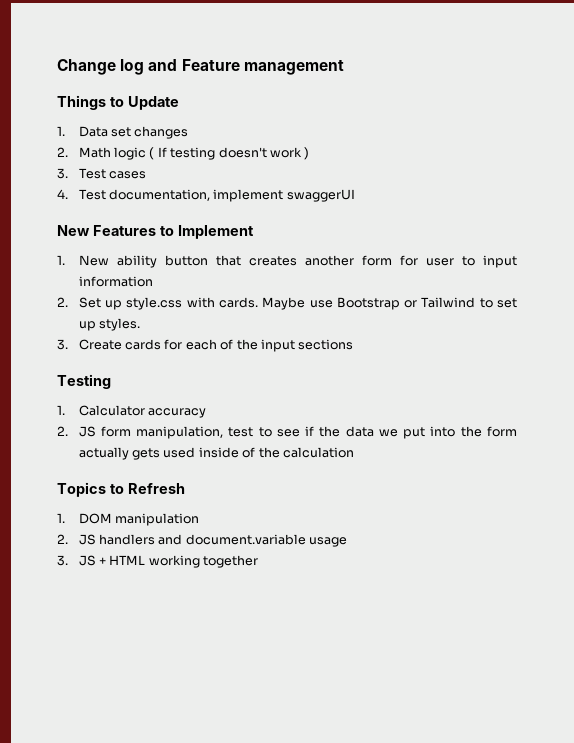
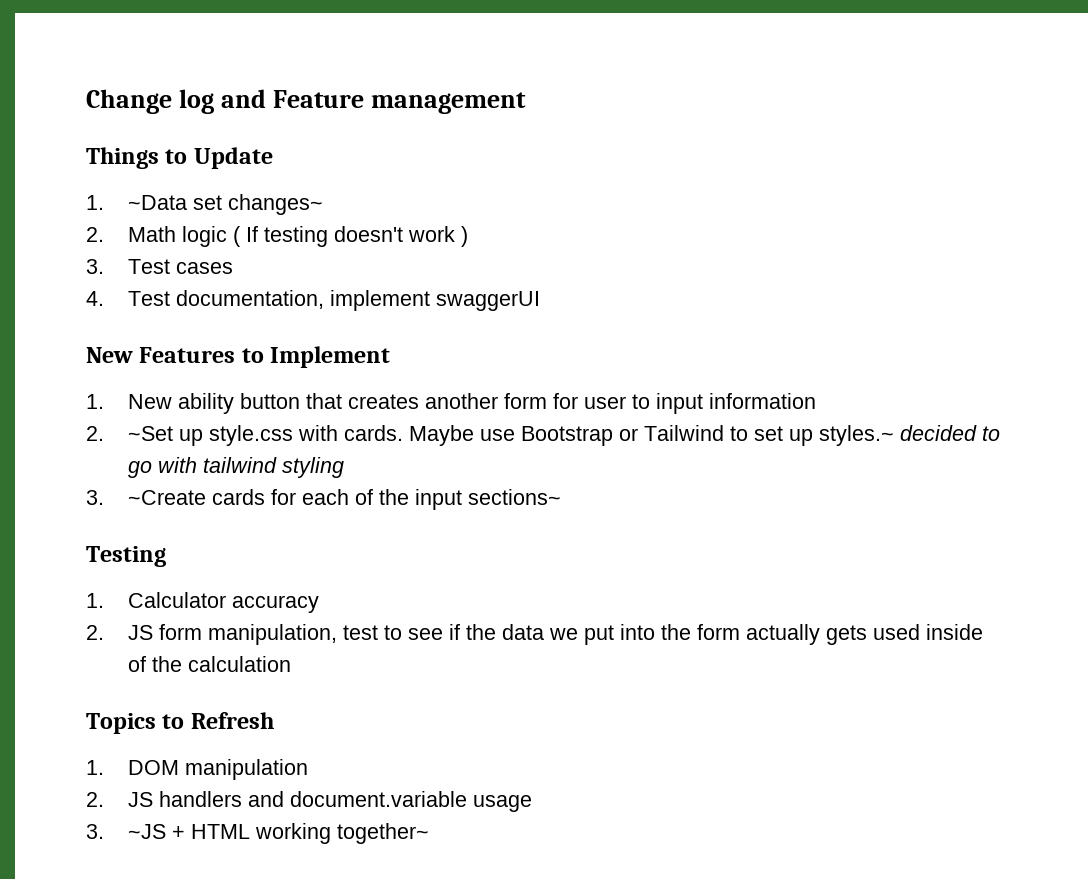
- 1. Data set changes
+ 1. ~Data set changes~
- 2. Set up style.css with cards.
+ 2. ~Set up style.css with cards.
- Maybe use Bootstrap or Tailwind to set up styles.
- 3. Create cards for each of the input sections
+ Maybe use Bootstrap or Tailwind to set up styles.~ decided to go with tailwind styling
+ 3. ~Create cards for each of the input sections~
- 3. JS + HTML working together
+ 3. ~JS + HTML working together~

